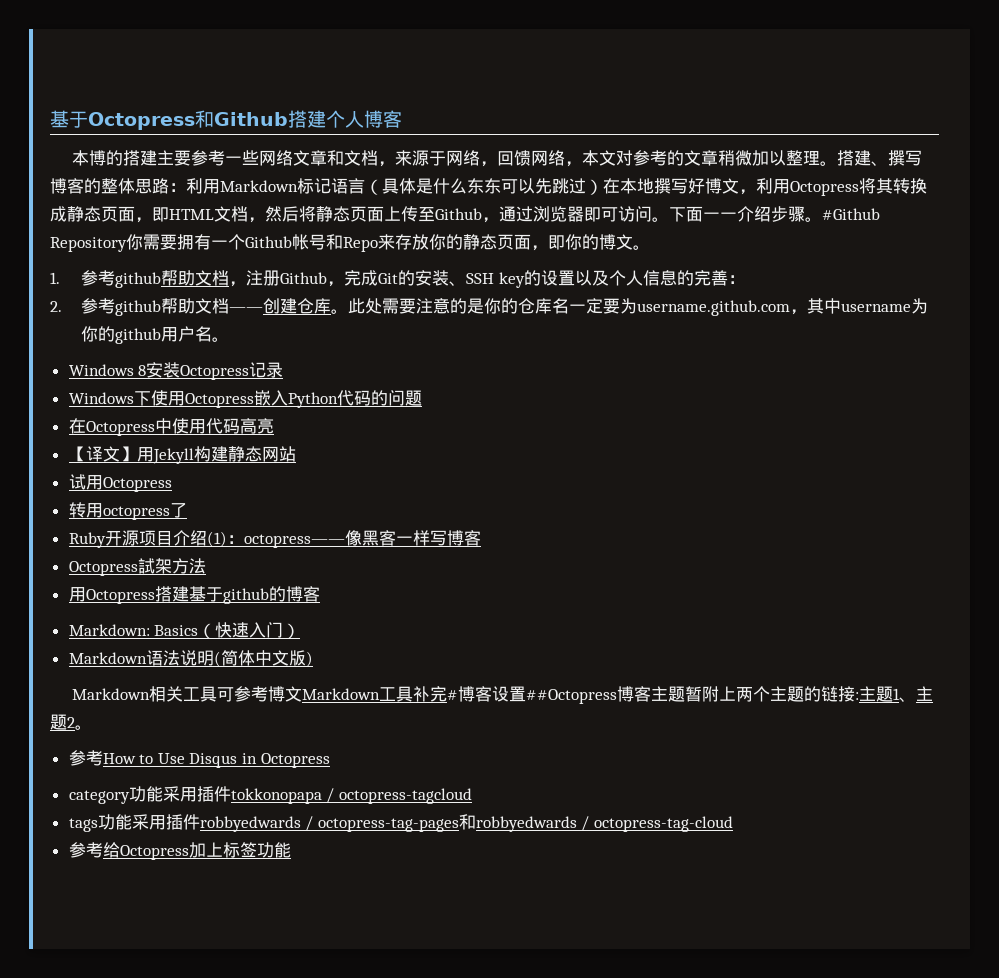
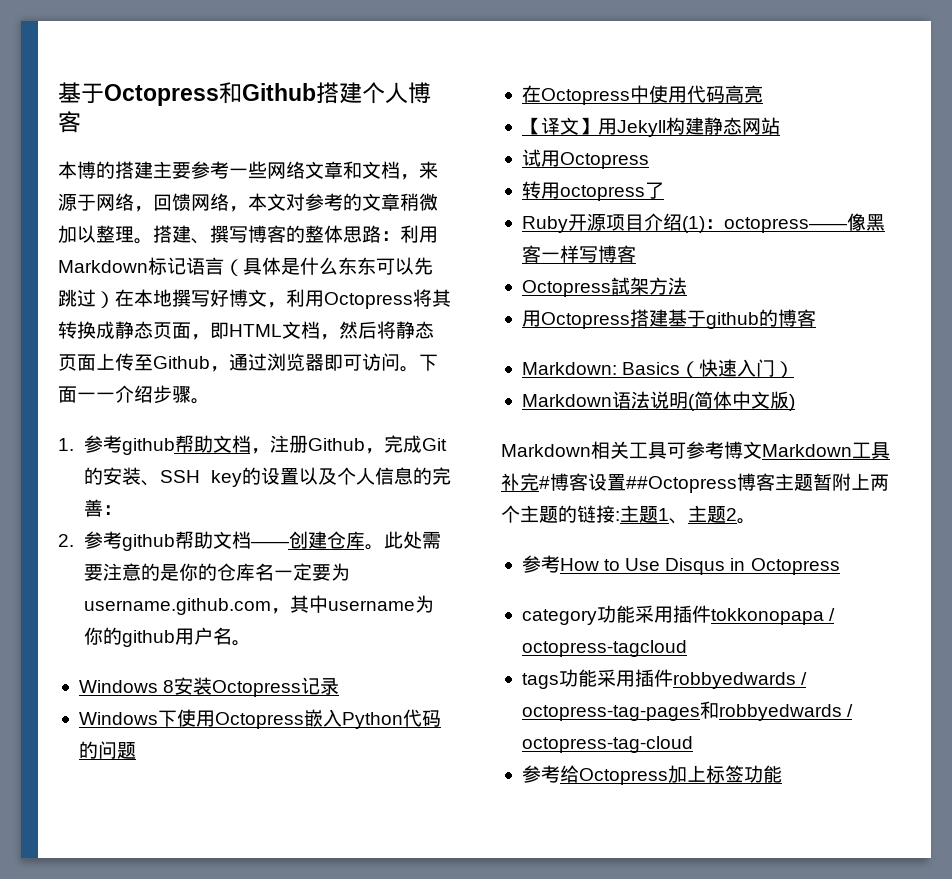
- #Github Repository你需要拥有一个Github帐号和Repo来存放你的静态页面，即你的博文。

